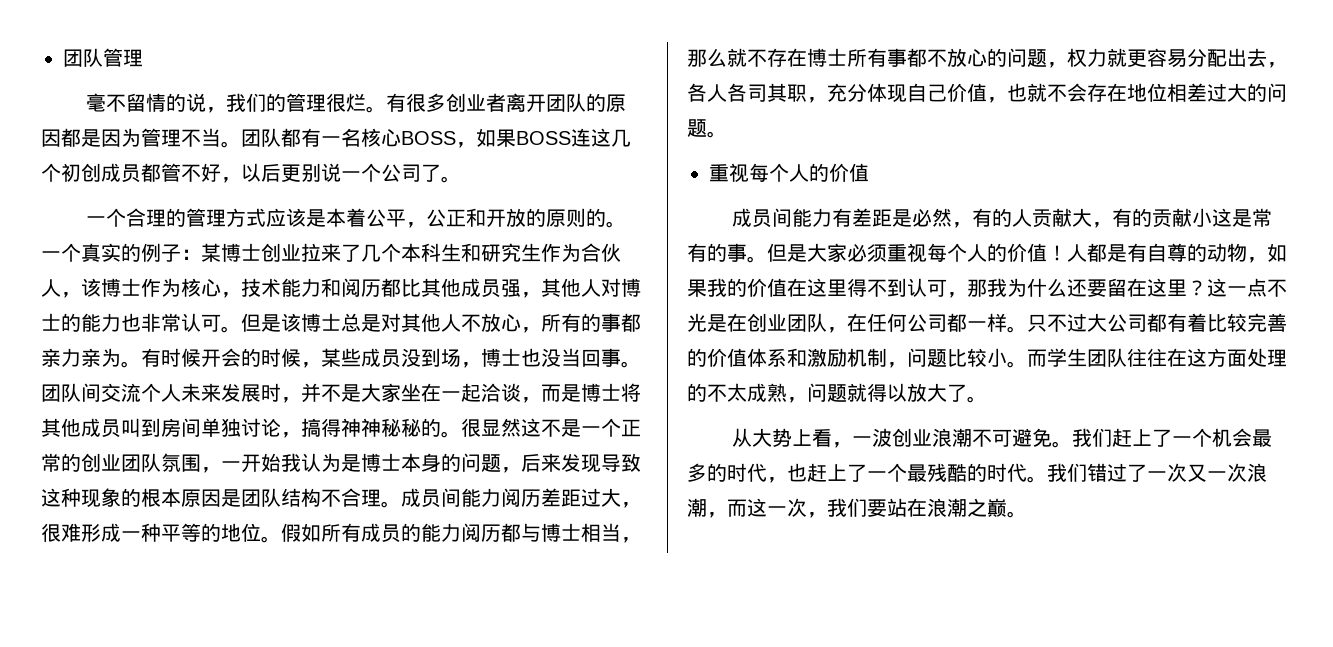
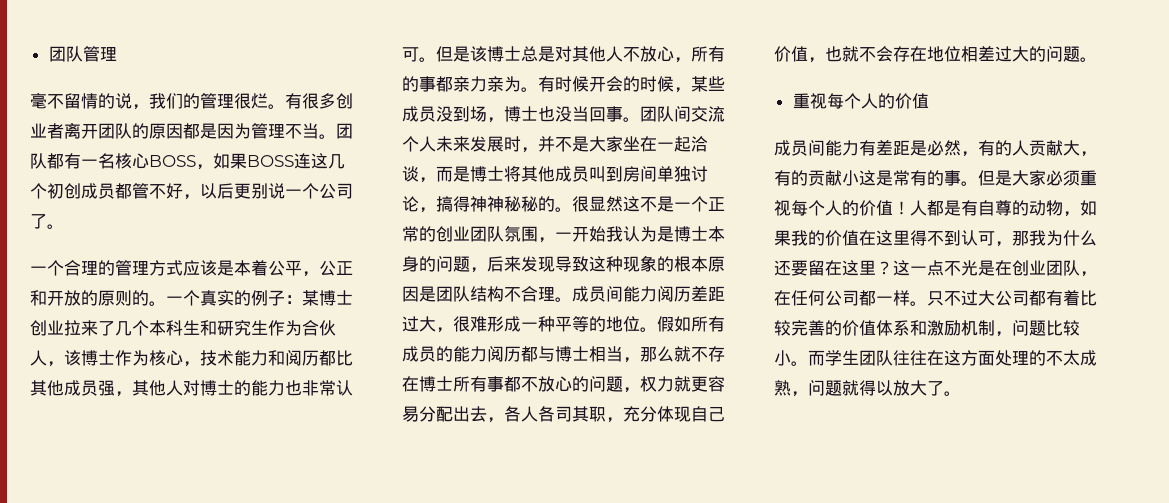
- 从大势上看，一波创业浪潮不可避免。我们赶上了一个机会最多的时代，也赶上了一个最残酷的时代。我们错过了一次又一次浪潮，而这一次，我们要站在浪潮之巅。

